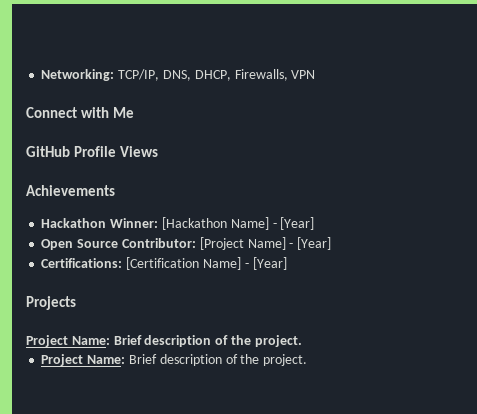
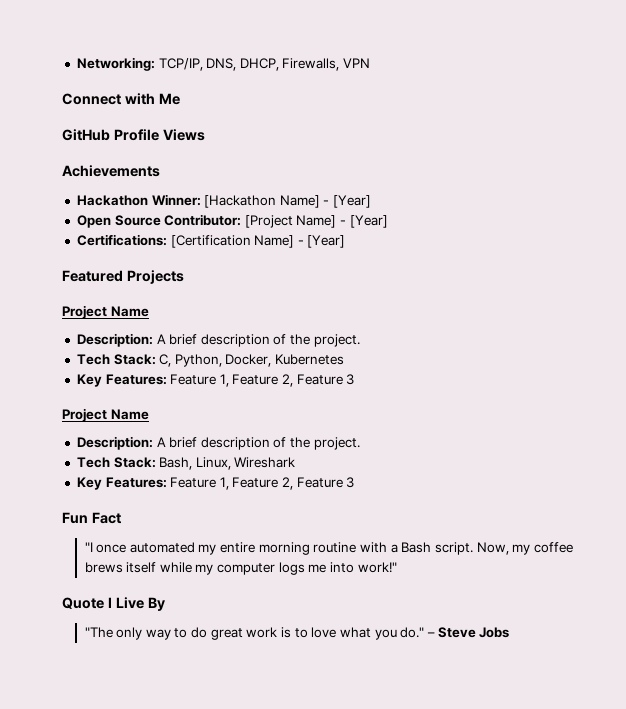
- Projects
- Project Name: Brief description of the project.
- Project Name: Brief description of the project.
+ Featured Projects
+ Project Name
+ Description: A brief description of the project.
+ Tech Stack: C, Python, Docker, Kubernetes
+ Key Features: Feature 1, Feature 2, Feature 3
+ Project Name
+ Description: A brief description of the project.
+ Tech Stack: Bash, Linux, Wireshark
+ Key Features: Feature 1, Feature 2, Feature 3
+ Fun Fact
+ "I once automated my entire morning routine with a Bash script. Now, my coffee brews itself while my computer logs me into work!"
+ Quote I Live By
+ "The only way to do great work is to love what you do." – Steve Jobs

